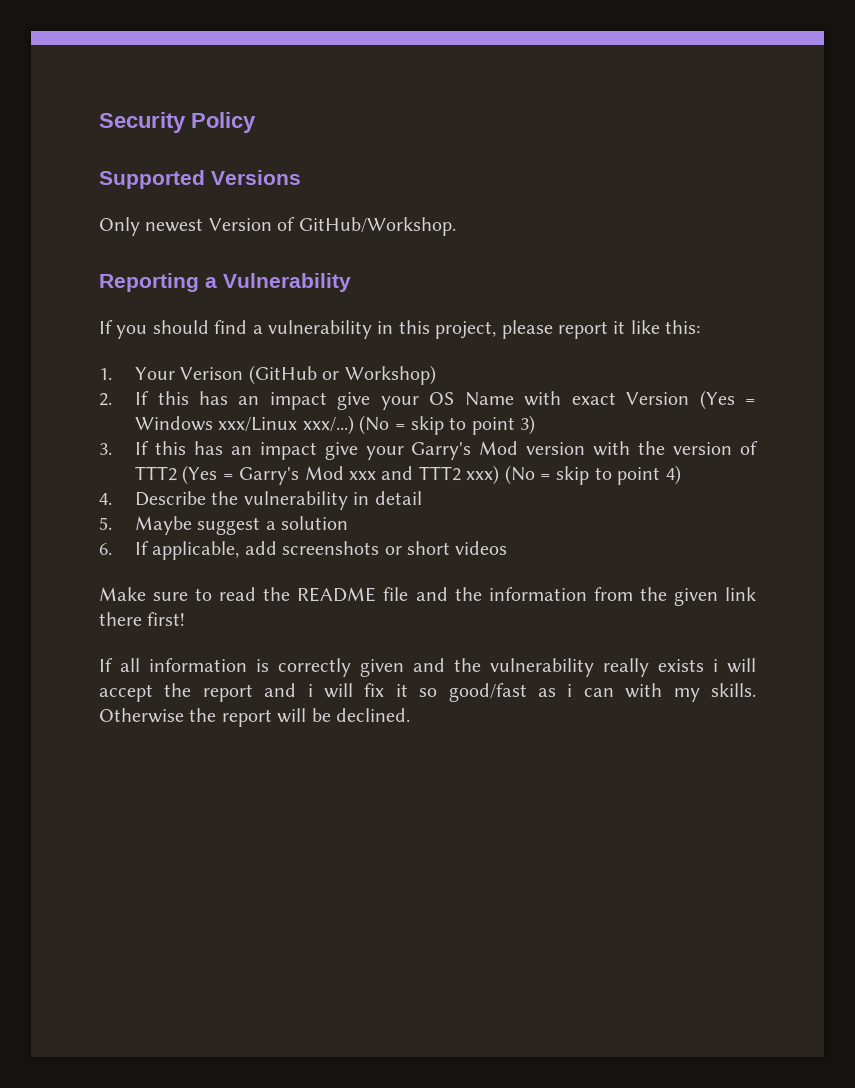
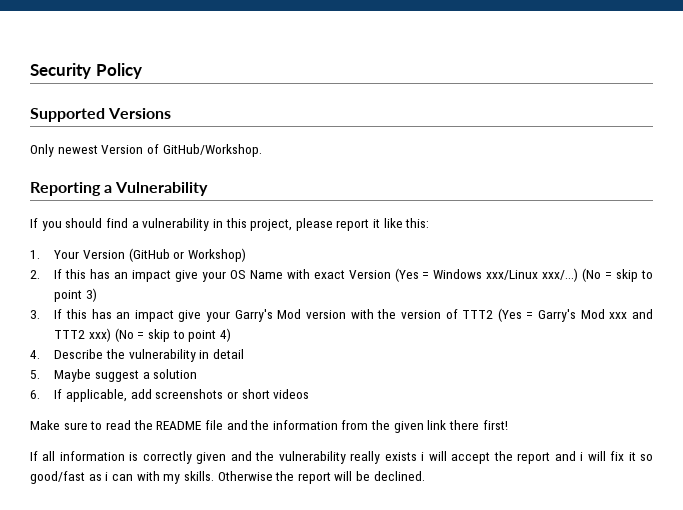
- 1. Your Verison (GitHub or Workshop)
+ 1. Your Version (GitHub or Workshop)

